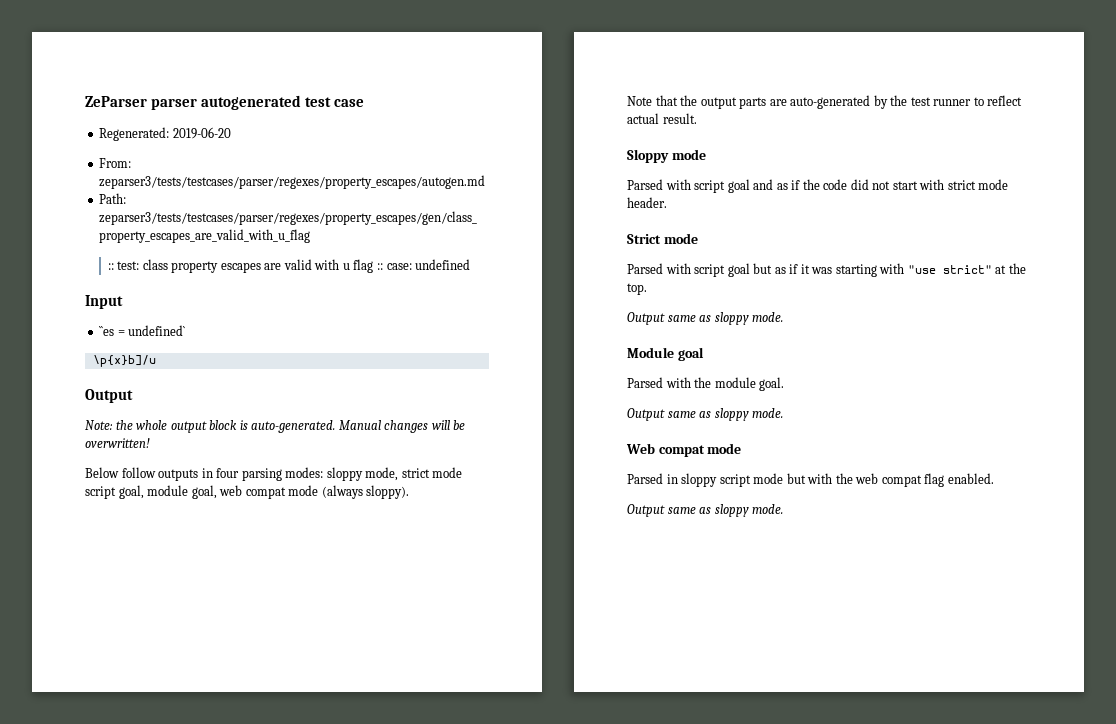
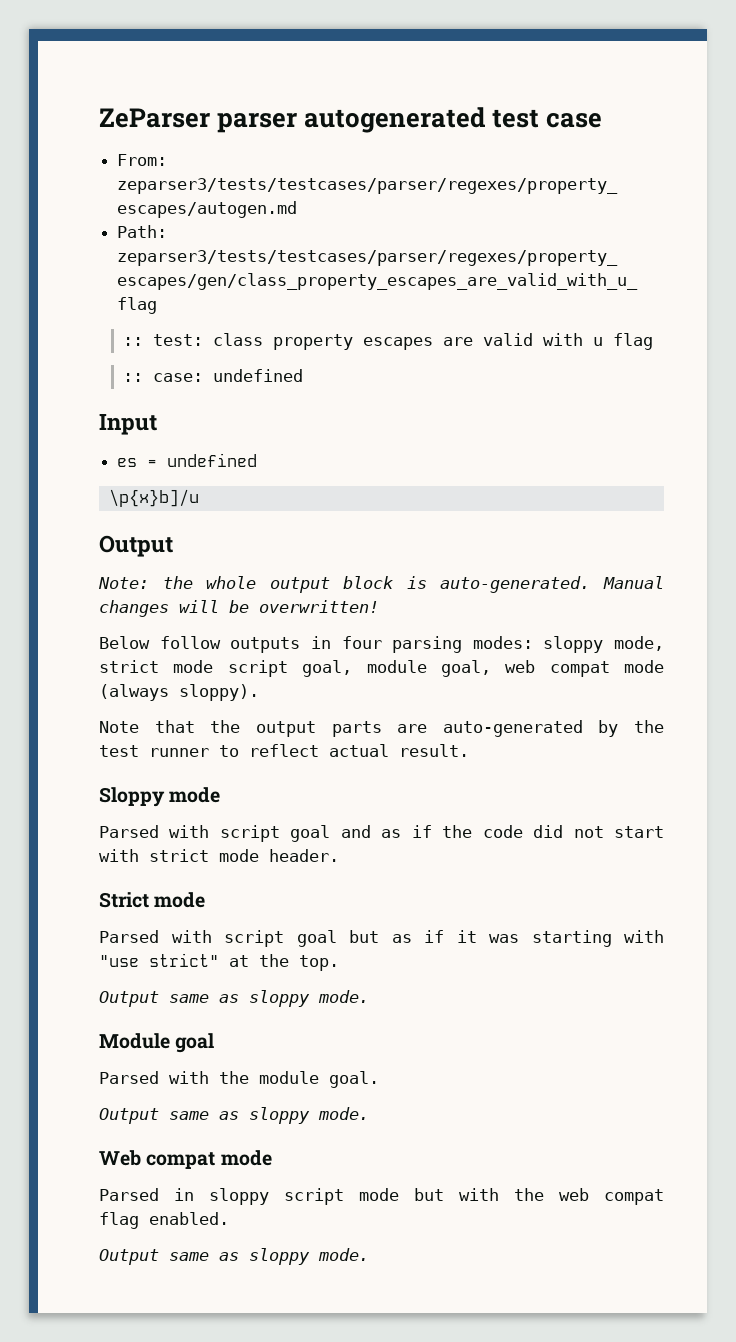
- Regenerated: 2019-06-20
- :: test: class property escapes are valid with u flag :: case: undefined
+ :: test: class property escapes are valid with u flag
+ :: case: undefined
- ``es = undefined`
+ es = undefined

